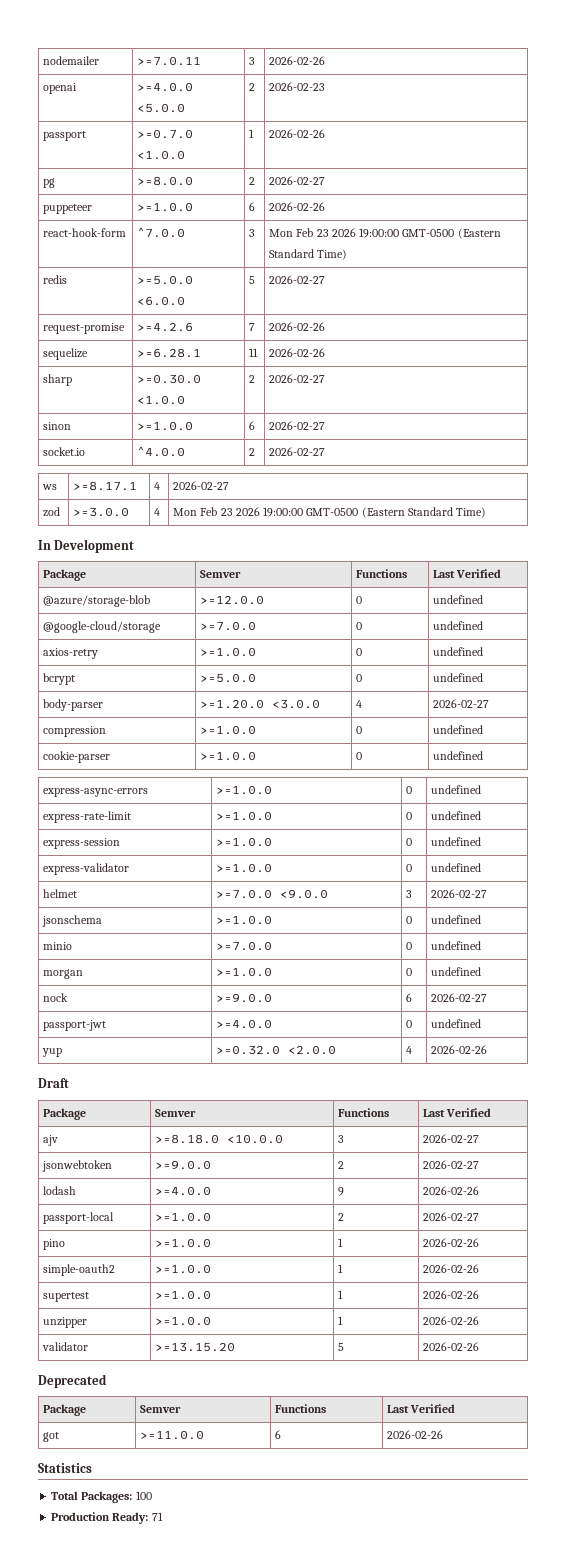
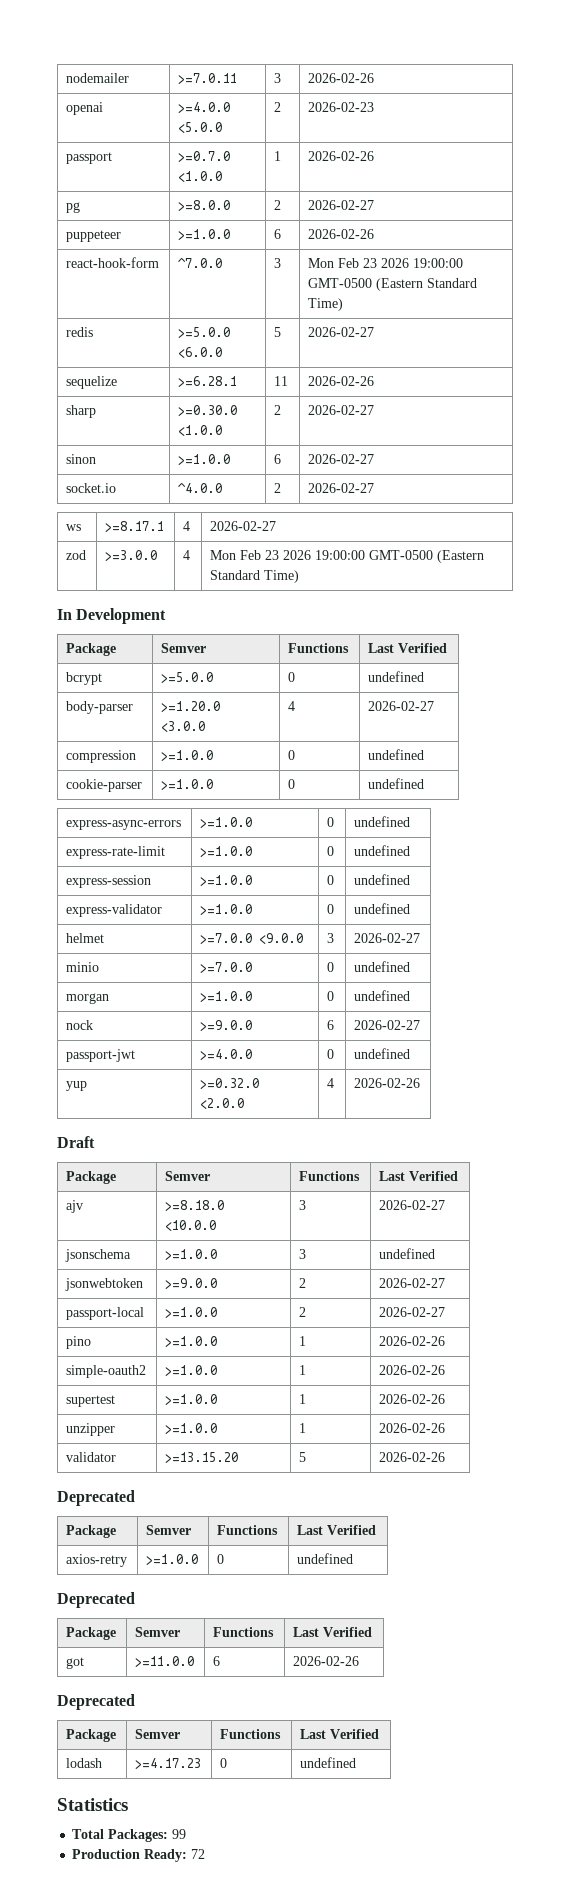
- request-promise | >=4.2.6 | 7 | 2026-02-26
- @azure/storage-blob | >=12.0.0 | 0 | undefined
- @google-cloud/storage | >=7.0.0 | 0 | undefined
- axios-retry | >=1.0.0 | 0 | undefined
- jsonschema | >=1.0.0 | 0 | undefined
+ jsonschema | >=1.0.0 | 3 | undefined
- lodash | >=4.0.0 | 9 | 2026-02-26
+ axios-retry | >=1.0.0 | 0 | undefined
+ Deprecated
+ Package | Semver | Functions | Last Verified
  got | >=11.0.0 | 6 | 2026-02-26
+ Deprecated
+ Package | Semver | Functions | Last Verified
+ lodash | >=4.17.23 | 0 | undefined
- Total Packages: 100
+ Total Packages: 99
- Production Ready: 71
+ Production Ready: 72

